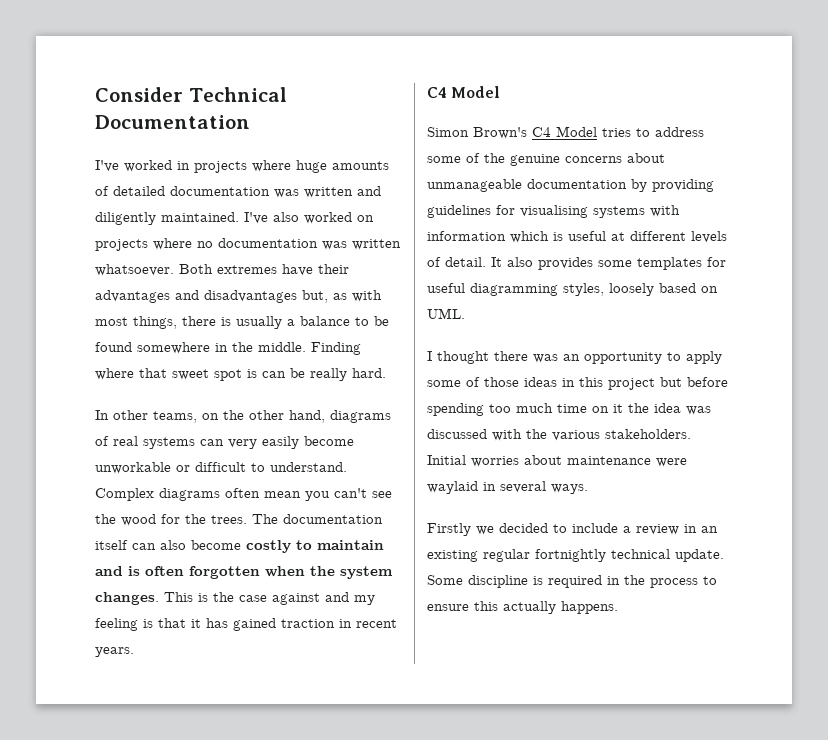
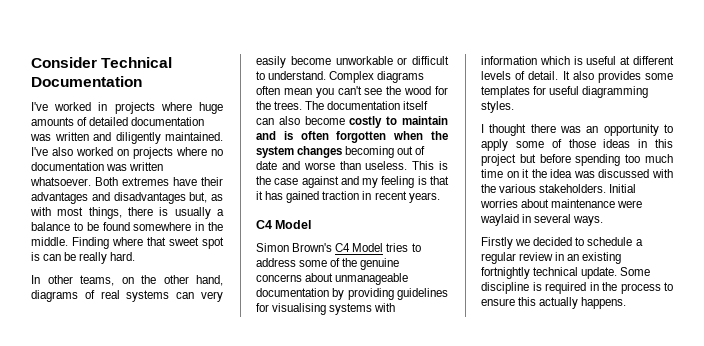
- The documentation itself can also become costly to maintain and is often forgotten when the system changes.
+ The documentation itself can also become costly to maintain and is often forgotten when the system changes becoming out of date and worse than useless.
- It also provides some templates for useful diagramming styles, loosely based on UML.
+ It also provides some templates for useful diagramming styles.
- Firstly we decided to include a review in an existing regular fortnightly technical update.
+ Firstly we decided to schedule a regular review in an existing fortnightly technical update.

